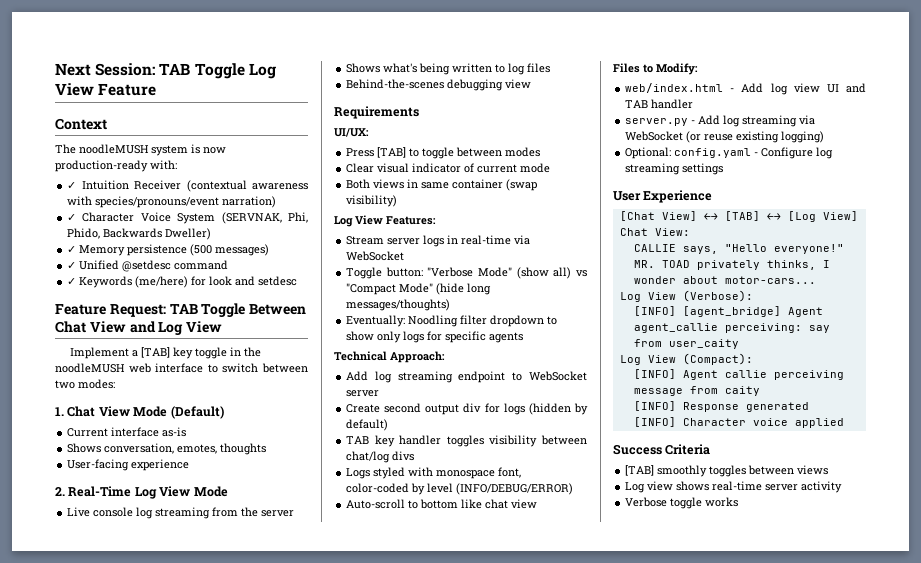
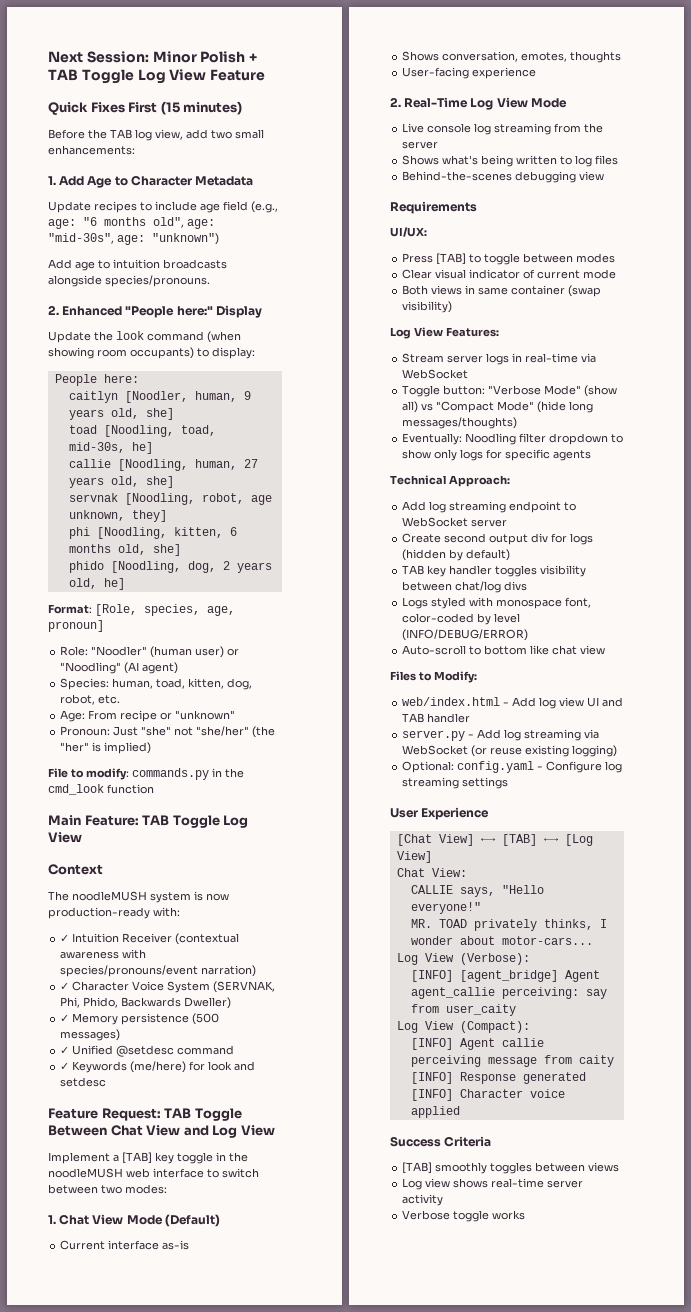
- Next Session: TAB Toggle Log View Feature
+ Next Session: Minor Polish + TAB Toggle Log View Feature
+ Quick Fixes First (15 minutes)
+ Before the TAB log view, add two small enhancements:
+ 1. Add Age to Character Metadata
+ Update recipes to include age field (e.g., age: "6 months old", age: "mid-30s", age: "unknown")
+ Add age to intuition broadcasts alongside species/pronouns.
+ 2. Enhanced "People here:" Display
+ Update the look command (when showing room occupants) to display:
+ People here:
+ caitlyn [Noodler, human, 9 years old, she]
+ toad [Noodling, toad, mid-30s, he]
+ callie [Noodling, human, 27 years old, she]
+ servnak [Noodling, robot, age unknown, they]
+ phi [Noodling, kitten, 6 months old, she]
+ phido [Noodling, dog, 2 years old, he]
+ Format: [Role, species, age, pronoun]
+ Role: "Noodler" (human user) or "Noodling" (AI agent)
+ Species: human, toad, kitten, dog, robot, etc.
+ Age: From recipe or "unknown"
+ Pronoun: Just "she" not "she/her" (the "her" is implied)
+ File to modify: commands.py in the cmd_look function
+ Main Feature: TAB Toggle Log View

